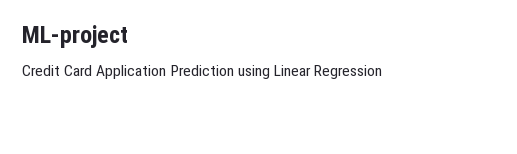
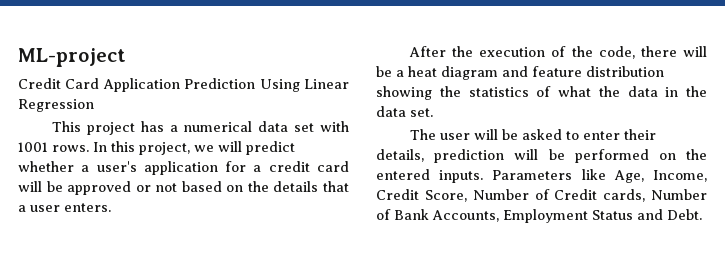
- Credit Card Application Prediction using Linear Regression
+ Credit Card Application Prediction Using Linear Regression
+ This project has a numerical data set with 1001 rows. In this project, we will predict whether a user's application for a credit card will be approved or not based on the details that a user enters.
+ After the execution of the code, there will be a heat diagram and feature distribution showing the statistics of what the data in the data set.
+ The user will be asked to enter their details, prediction will be performed on the entered inputs. Parameters like Age, Income, Credit Score, Number of Credit cards, Number of Bank Accounts, Employment Status and Debt.

